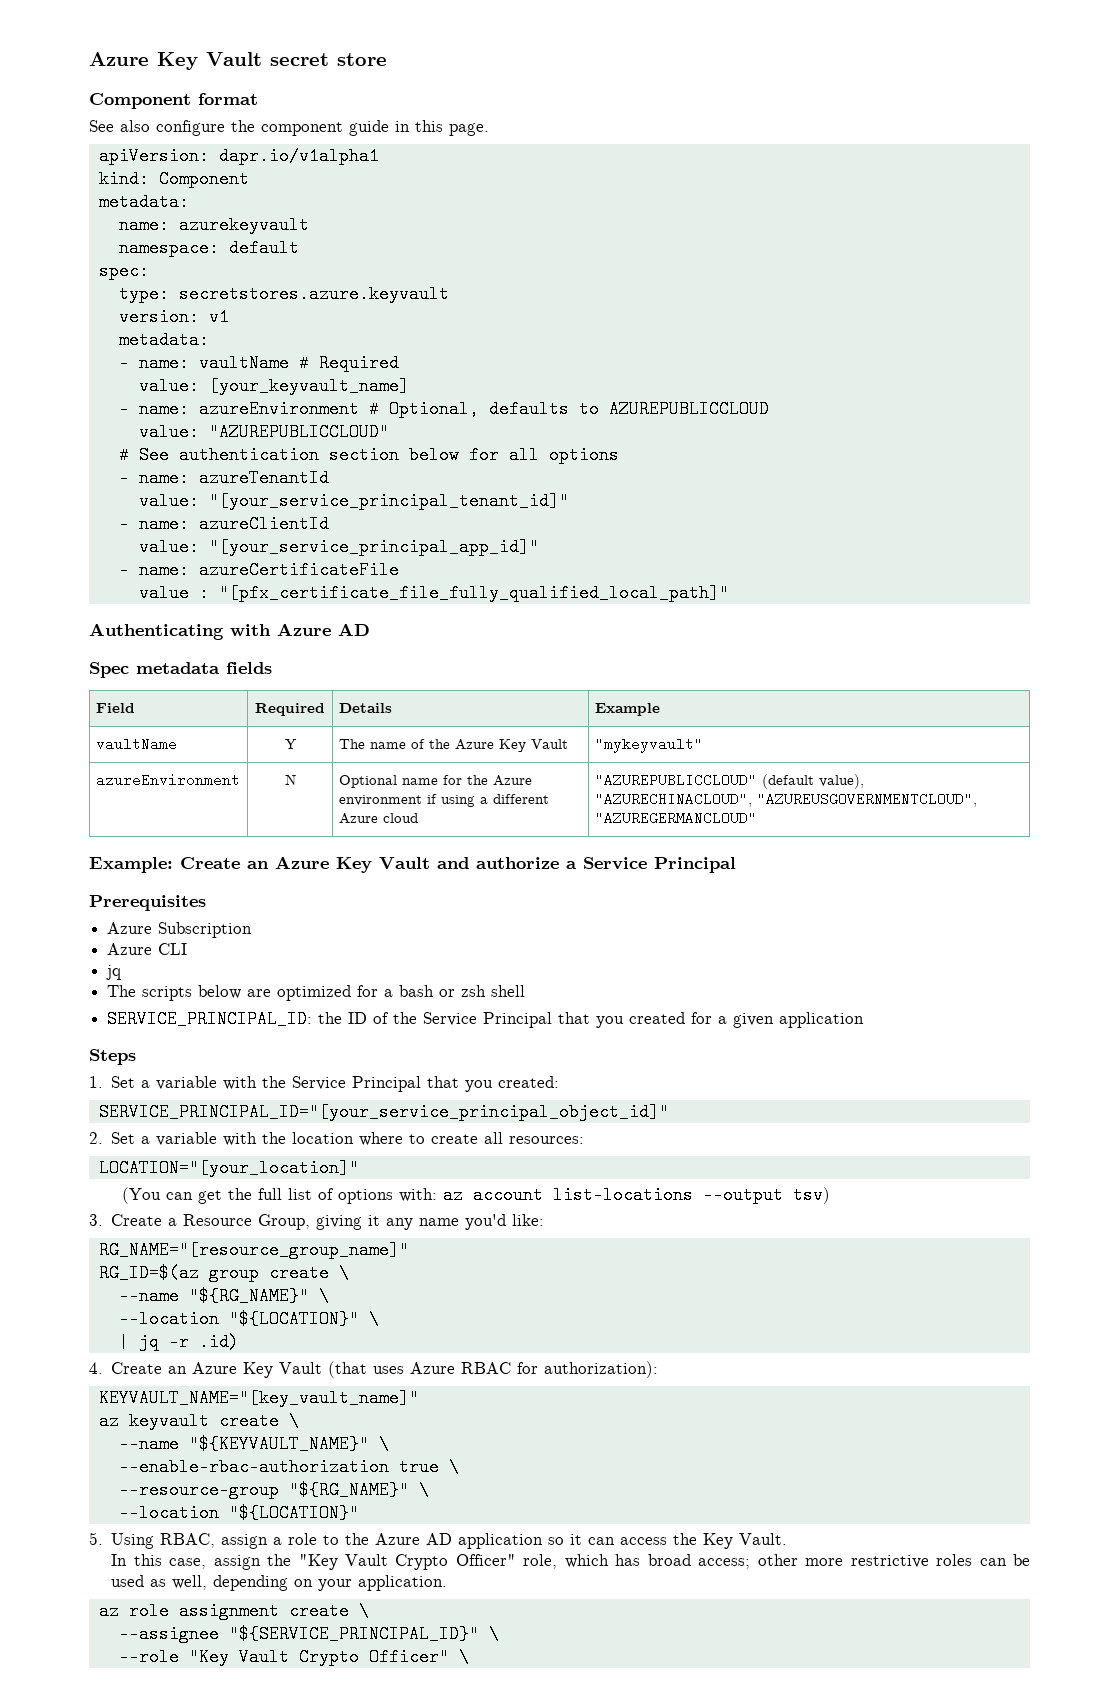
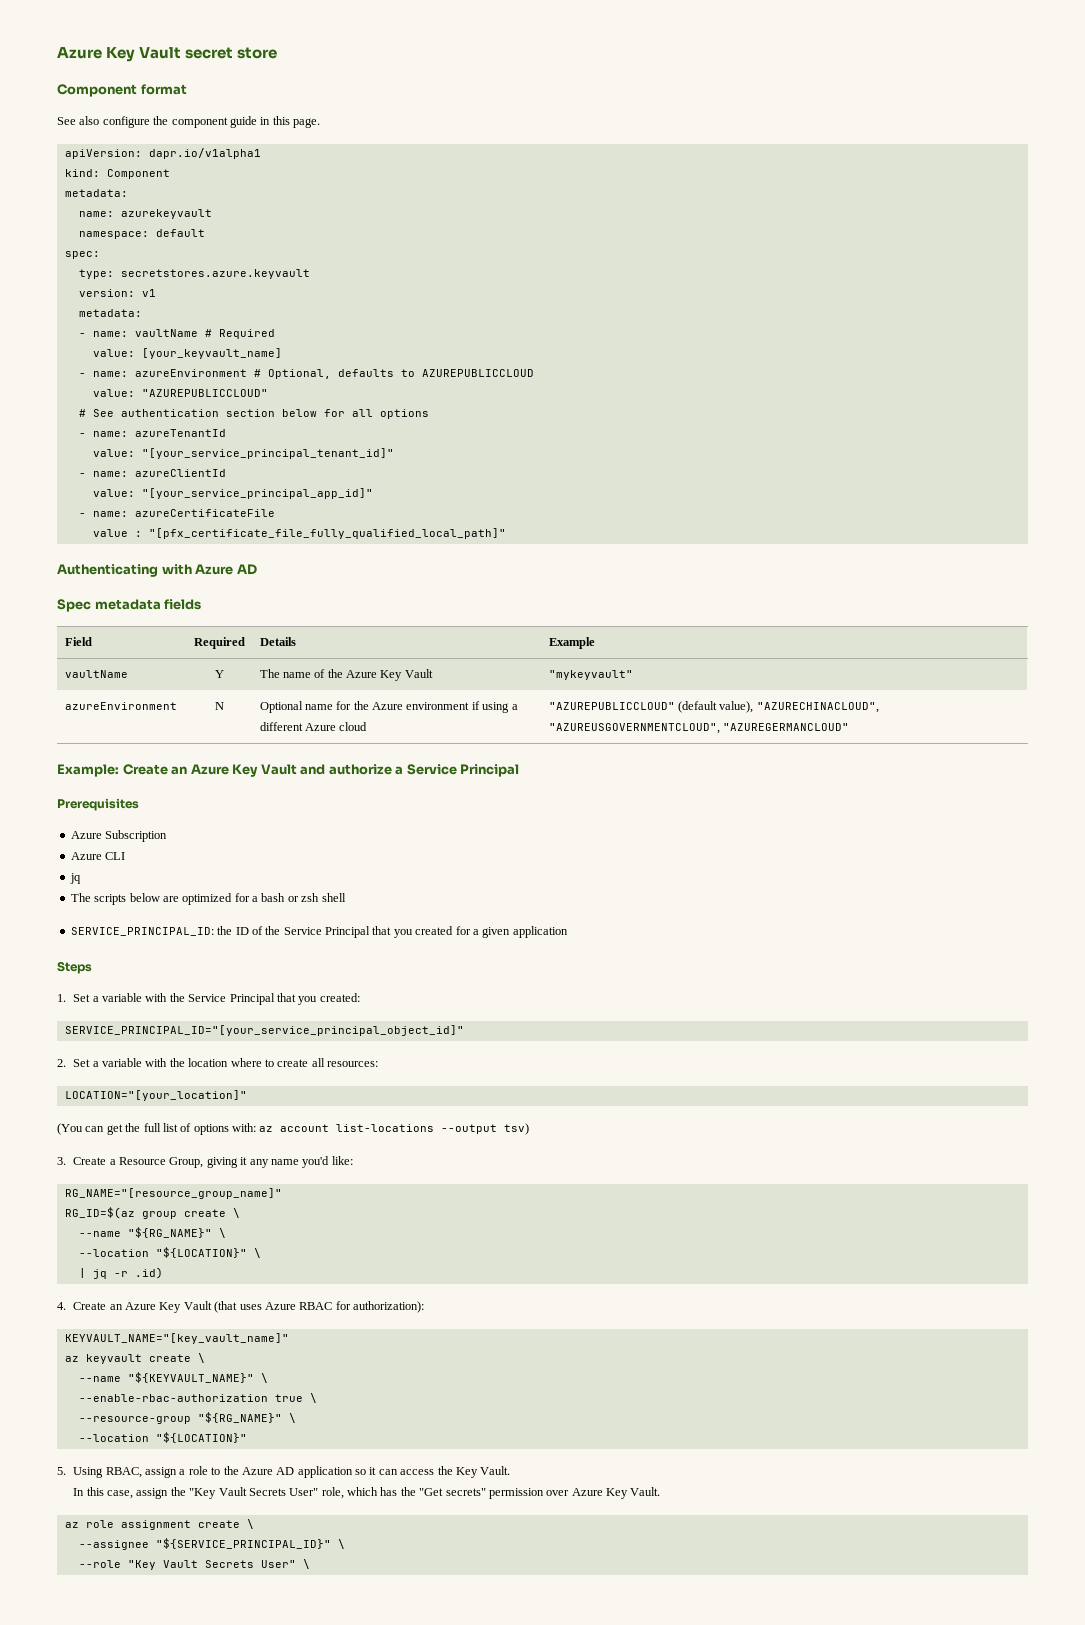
- In this case, assign the "Key Vault Crypto Officer" role, which has broad access; other more restrictive roles can be used as well, depending on your application.
+ In this case, assign the "Key Vault Secrets User" role, which has the "Get secrets" permission over Azure Key Vault.
- --role "Key Vault Crypto Officer" \
+ --role "Key Vault Secrets User" \

